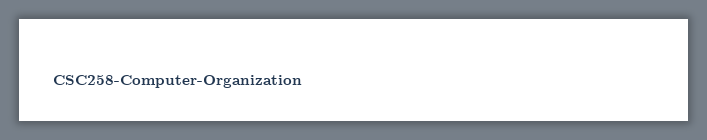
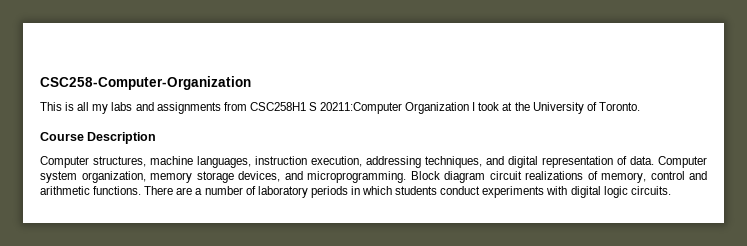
+ This is all my labs and assignments from CSC258H1 S 20211:Computer Organization I took at the University of Toronto.
+ Course Description
+ Computer structures, machine languages, instruction execution, addressing techniques, and digital representation of data. Computer system organization, memory storage devices, and microprogramming. Block diagram circuit realizations of memory, control and arithmetic functions. There are a number of laboratory periods in which students conduct experiments with digital logic circuits.

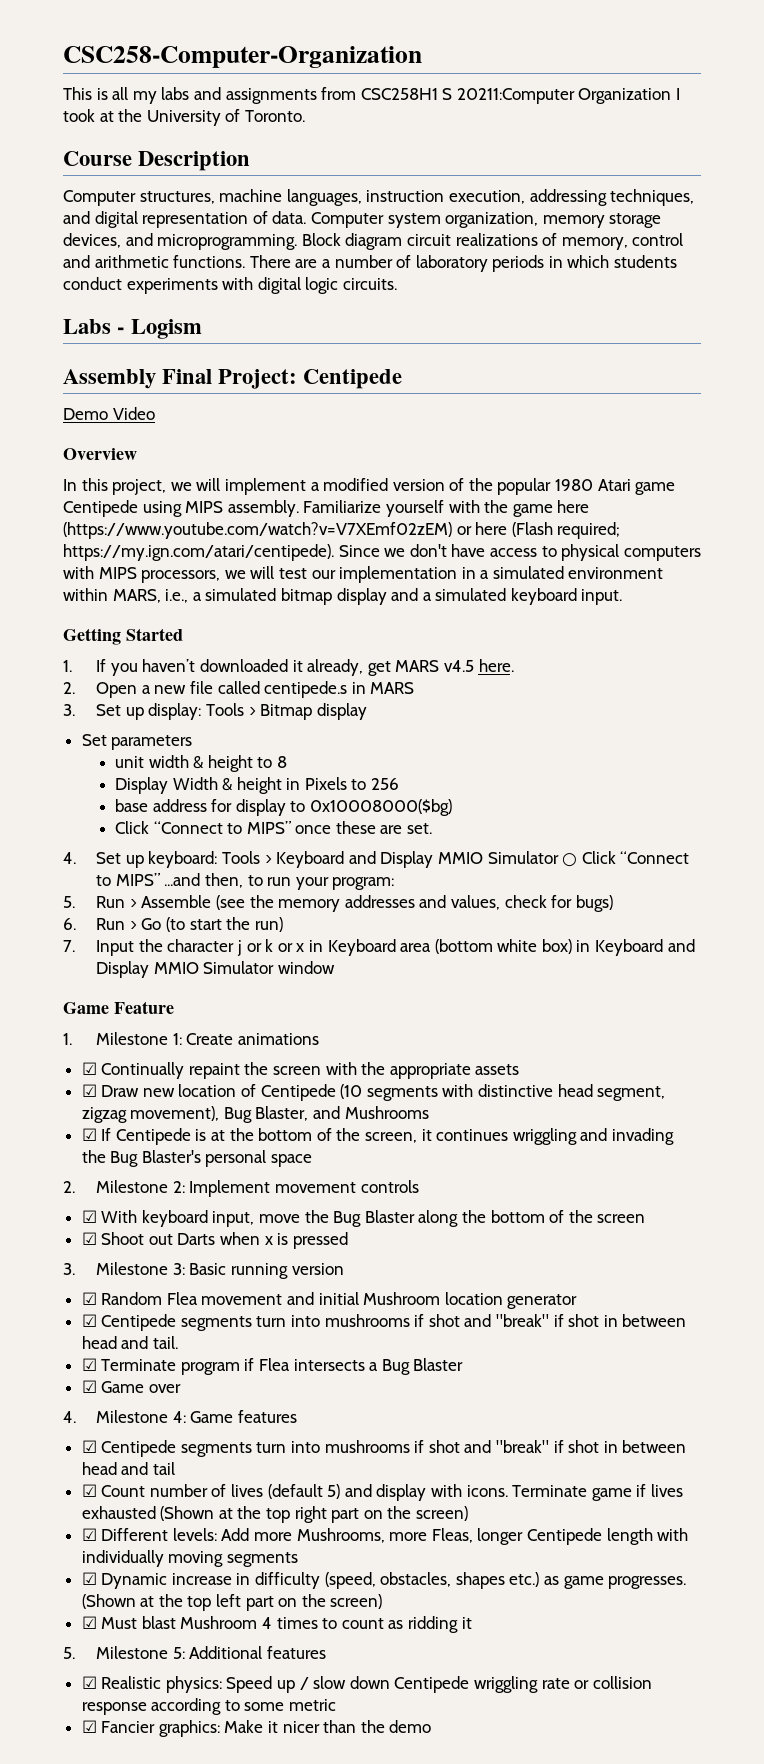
+ Labs - Logism
+ Assembly Final Project: Centipede
+ Demo Video
+ Overview
+ In this project, we will implement a modified version of the popular 1980 Atari game Centipede using MIPS assembly. Familiarize yourself with the game here (https://www.youtube.com/watch?v=V7XEmf02zEM) or here (Flash required; https://my.ign.com/atari/centipede). Since we don't have access to physical computers with MIPS processors, we will test our implementation in a simulated environment within MARS, i.e., a simulated bitmap display and a simulated keyboard input.
+ Getting Started
+ 1. If you haven’t downloaded it already, get MARS v4.5 here.
+ 2. Open a new file called centipede.s in MARS
+ 3. Set up display: Tools > Bitmap display
+ Set parameters
+ unit width & height to 8
+ Display Width & height in Pixels to 256
+ base address for display to 0x10008000($bg)
+ Click “Connect to MIPS” once these are set.
+ 4. Set up keyboard: Tools > Keyboard and Display MMIO Simulator ○ Click “Connect to MIPS” ...and then, to run your program:
+ 5. Run > Assemble (see the memory addresses and values, check for bugs)
+ 6. Run > Go (to start the run)
+ 7. Input the character j or k or x in Keyboard area (bottom white box) in Keyboard and Display MMIO Simulator window
+ Game Feature
+ 1. Milestone 1: Create animations
+ ☑ Continually repaint the screen with the appropriate assets
+ ☑ Draw new location of Centipede (10 segments with distinctive head segment, zigzag movement), Bug Blaster, and Mushrooms
+ ☑ If Centipede is at the bottom of the screen, it continues wriggling and invading the Bug Blaster's personal space
+ 2. Milestone 2: Implement movement controls
+ ☑ With keyboard input, move the Bug Blaster along the bottom of the screen
+ ☑ Shoot out Darts when x is pressed
+ 3. Milestone 3: Basic running version
+ ☑ Random Flea movement and initial Mushroom location generator
+ ☑ Centipede segments turn into mushrooms if shot and "break" if shot in between head and tail.
+ ☑ Terminate program if Flea intersects a Bug Blaster
+ ☑ Game over
+ 4. Milestone 4: Game features
+ ☑ Centipede segments turn into mushrooms if shot and "break" if shot in between head and tail
+ ☑ Count number of lives (default 5) and display with icons. Terminate game if lives exhausted (Shown at the top right part on the screen)
+ ☑ Different levels: Add more Mushrooms, more Fleas, longer Centipede length with individually moving segments
+ ☑ Dynamic increase in difficulty (speed, obstacles, shapes etc.) as game progresses. (Shown at the top left part on the screen)
+ ☑ Must blast Mushroom 4 times to count as ridding it
+ 5. Milestone 5: Additional features
+ ☑ Realistic physics: Speed up / slow down Centipede wriggling rate or collision response according to some metric
+ ☑ Fancier graphics: Make it nicer than the demo

